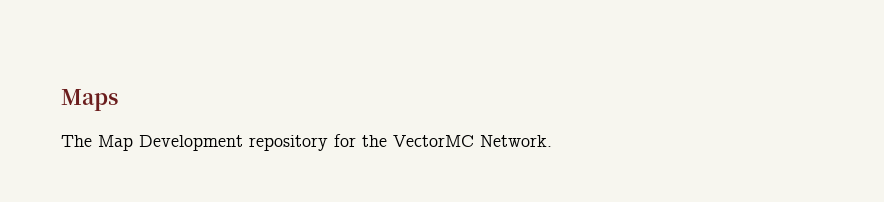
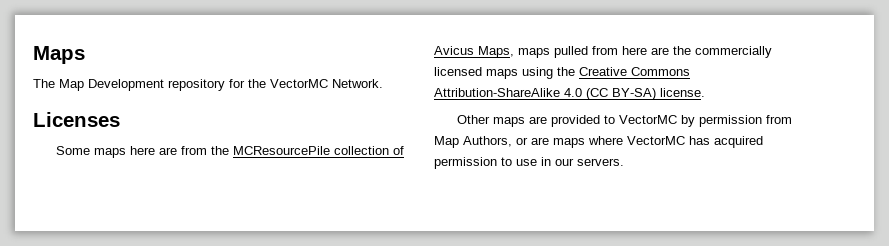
+ Licenses
+ Some maps here are from the MCResourcePile collection of Avicus Maps, maps pulled from here are the commercially licensed maps using the Creative Commons Attribution-ShareAlike 4.0 (CC BY-SA) license.
+ Other maps are provided to VectorMC by permission from Map Authors, or are maps where VectorMC has acquired permission to use in our servers.

